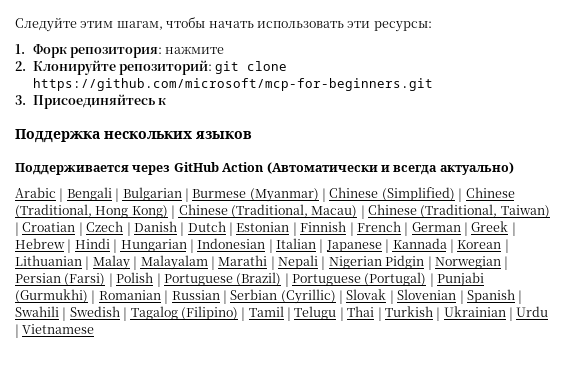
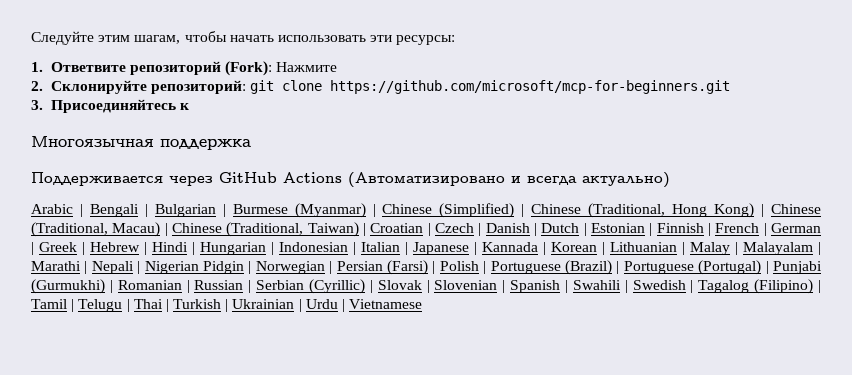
- 1. Форк репозитория: нажмите
+ 1. Ответвите репозиторий (Fork): Нажмите
- 2. Клонируйте репозиторий: git clone https://github.com/microsoft/mcp-for-beginners.git
+ 2. Склонируйте репозиторий: git clone https://github.com/microsoft/mcp-for-beginners.git
- Поддержка нескольких языков
+ Многоязычная поддержка
- Поддерживается через GitHub Action (Автоматически и всегда актуально)
+ Поддерживается через GitHub Actions (Автоматизировано и всегда актуально)

